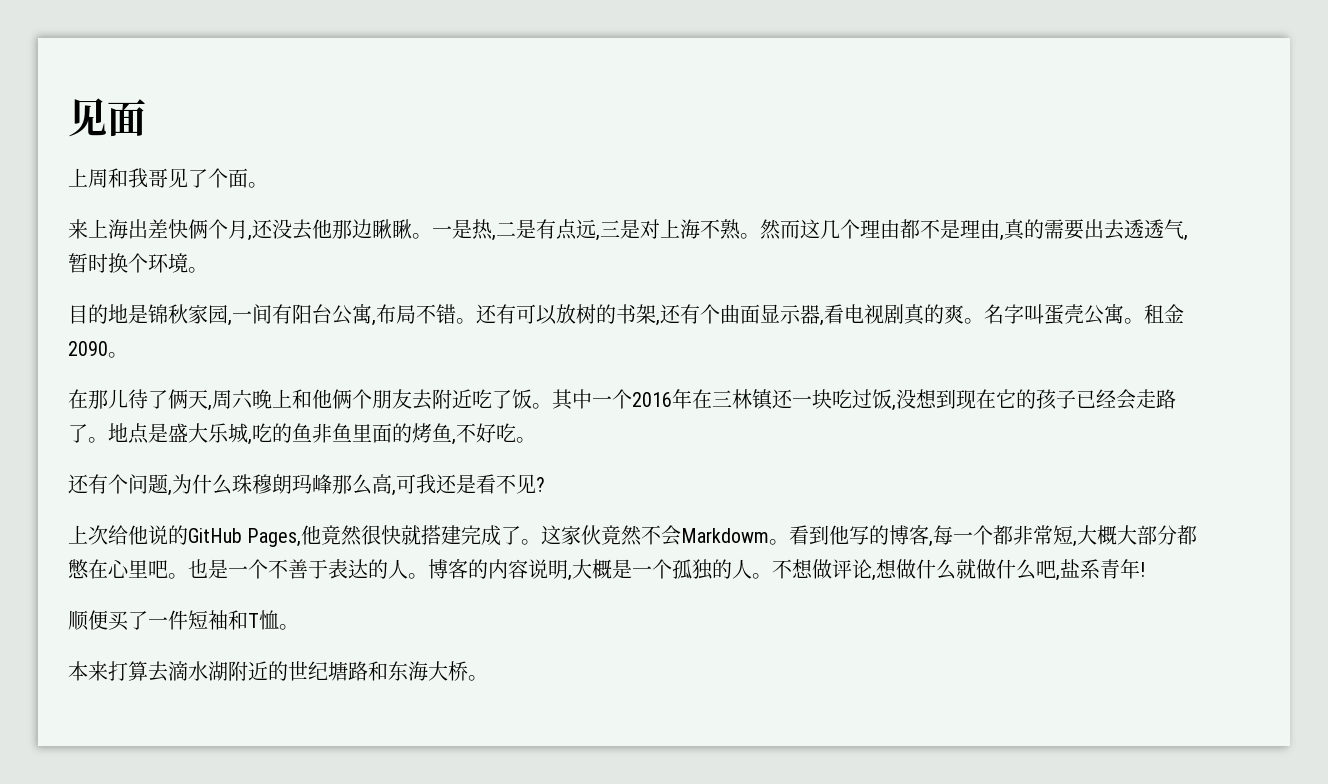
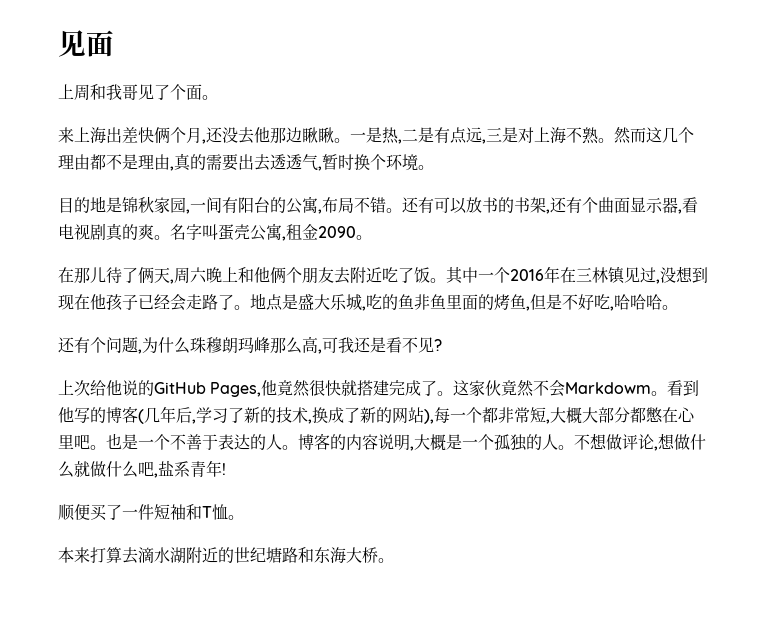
- 目的地是锦秋家园,一间有阳台公寓,布局不错。
+ 目的地是锦秋家园,一间有阳台的公寓,布局不错。
- 还有可以放树的书架,还有个曲面显示器,看电视剧真的爽。
+ 还有可以放书的书架,还有个曲面显示器,看电视剧真的爽。
- 名字叫蛋壳公寓。租金2090。
+ 名字叫蛋壳公寓,租金2090。
- 其中一个2016年在三林镇还一块吃过饭,没想到现在它的孩子已经会走路了。
+ 其中一个2016年在三林镇见过,没想到现在他孩子已经会走路了。
- 地点是盛大乐城,吃的鱼非鱼里面的烤鱼,不好吃。
+ 地点是盛大乐城,吃的鱼非鱼里面的烤鱼,但是不好吃,哈哈哈。
- 看到他写的博客,每一个都非常短,大概大部分都憋在心里吧。
+ 看到他写的博客(几年后,学习了新的技术,换成了新的网站),每一个都非常短,大概大部分都憋在心里吧。

